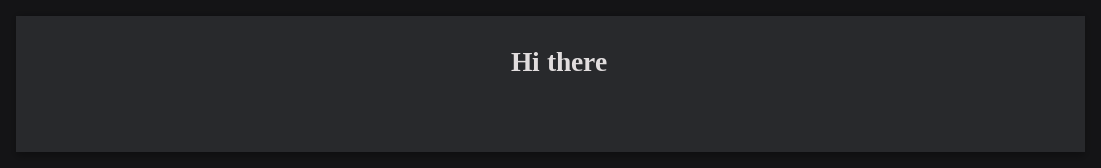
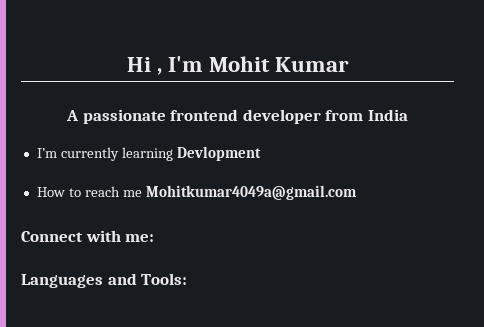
- Hi there
+ Hi , I'm Mohit Kumar
+ A passionate frontend developer from India
+ I’m currently learning Devlopment
+ How to reach me Mohitkumar4049a@gmail.com
+ Connect with me:
+ Languages and Tools:

